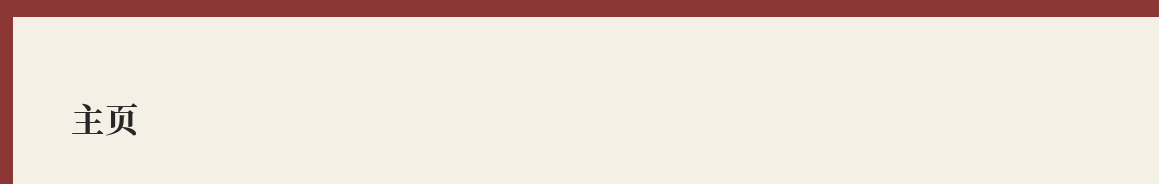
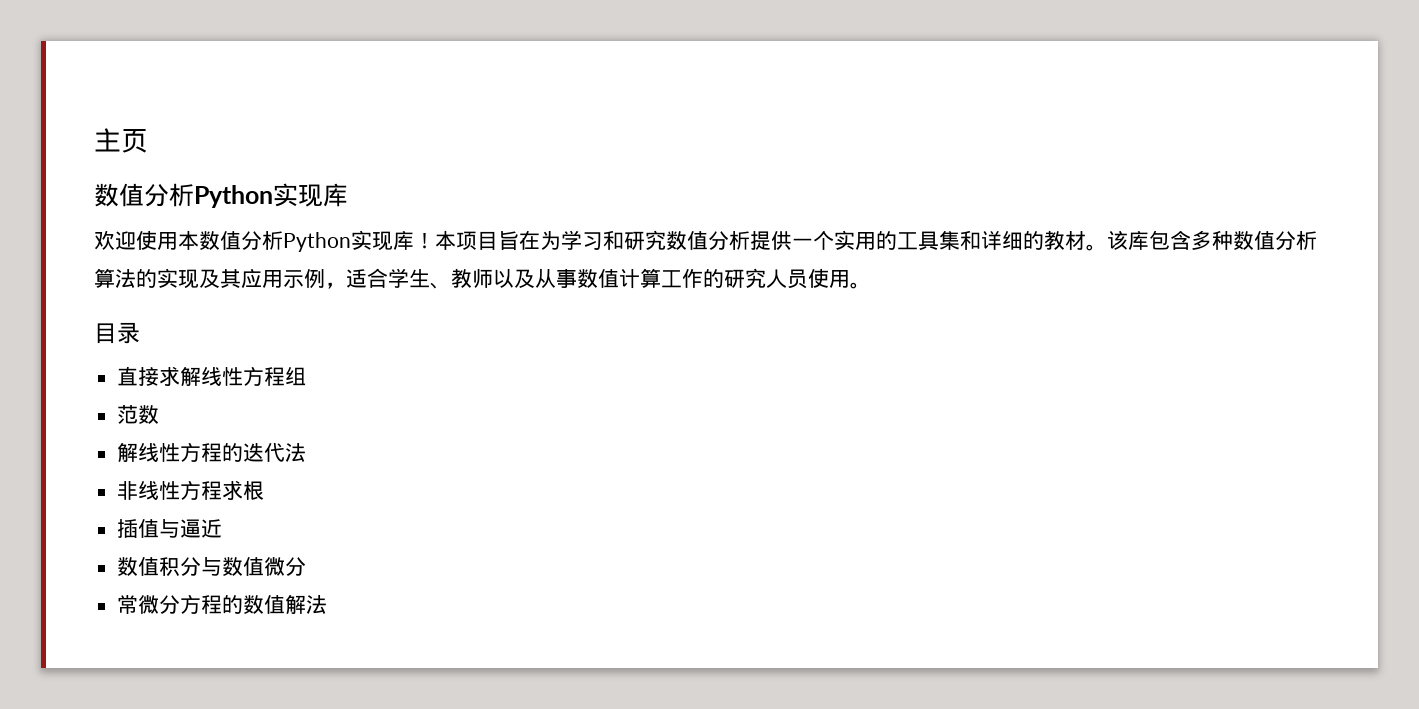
  主页
+ 数值分析Python实现库
+ 欢迎使用本数值分析Python实现库！本项目旨在为学习和研究数值分析提供一个实用的工具集和详细的教材。该库包含多种数值分析算法的实现及其应用示例，适合学生、教师以及从事数值计算工作的研究人员使用。
+ 目录
+ 直接求解线性方程组
+ 范数
+ 解线性方程的迭代法
+ 非线性方程求根
+ 插值与逼近
+ 数值积分与数值微分
+ 常微分方程的数值解法

